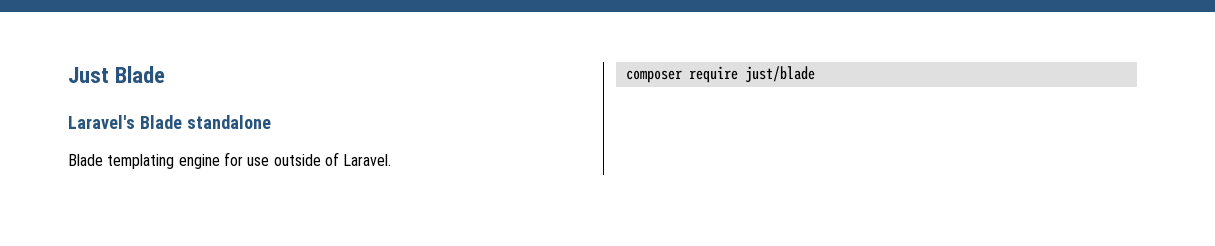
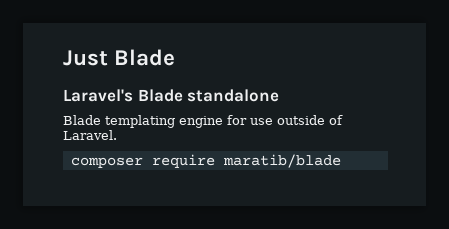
- composer require just/blade
+ composer require maratib/blade

